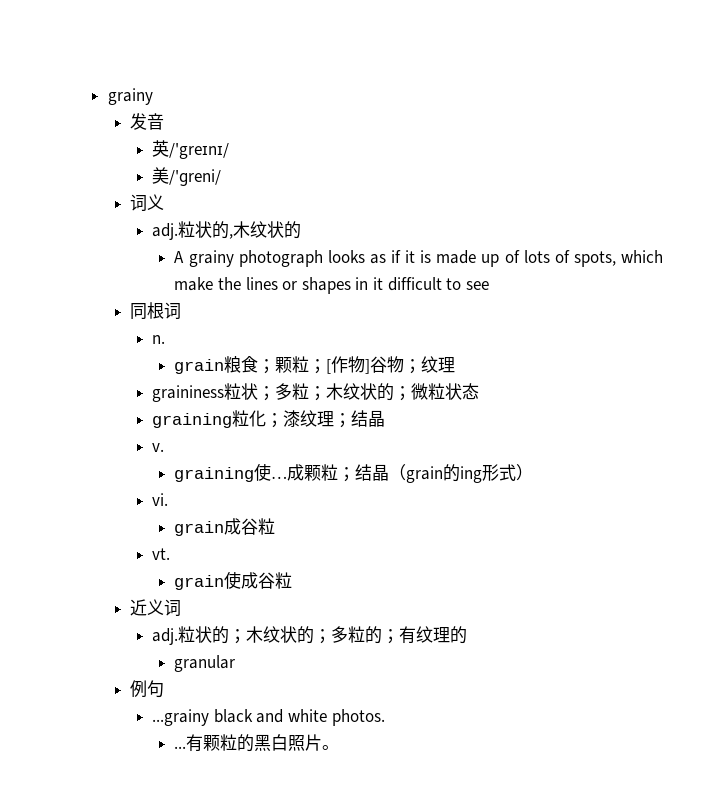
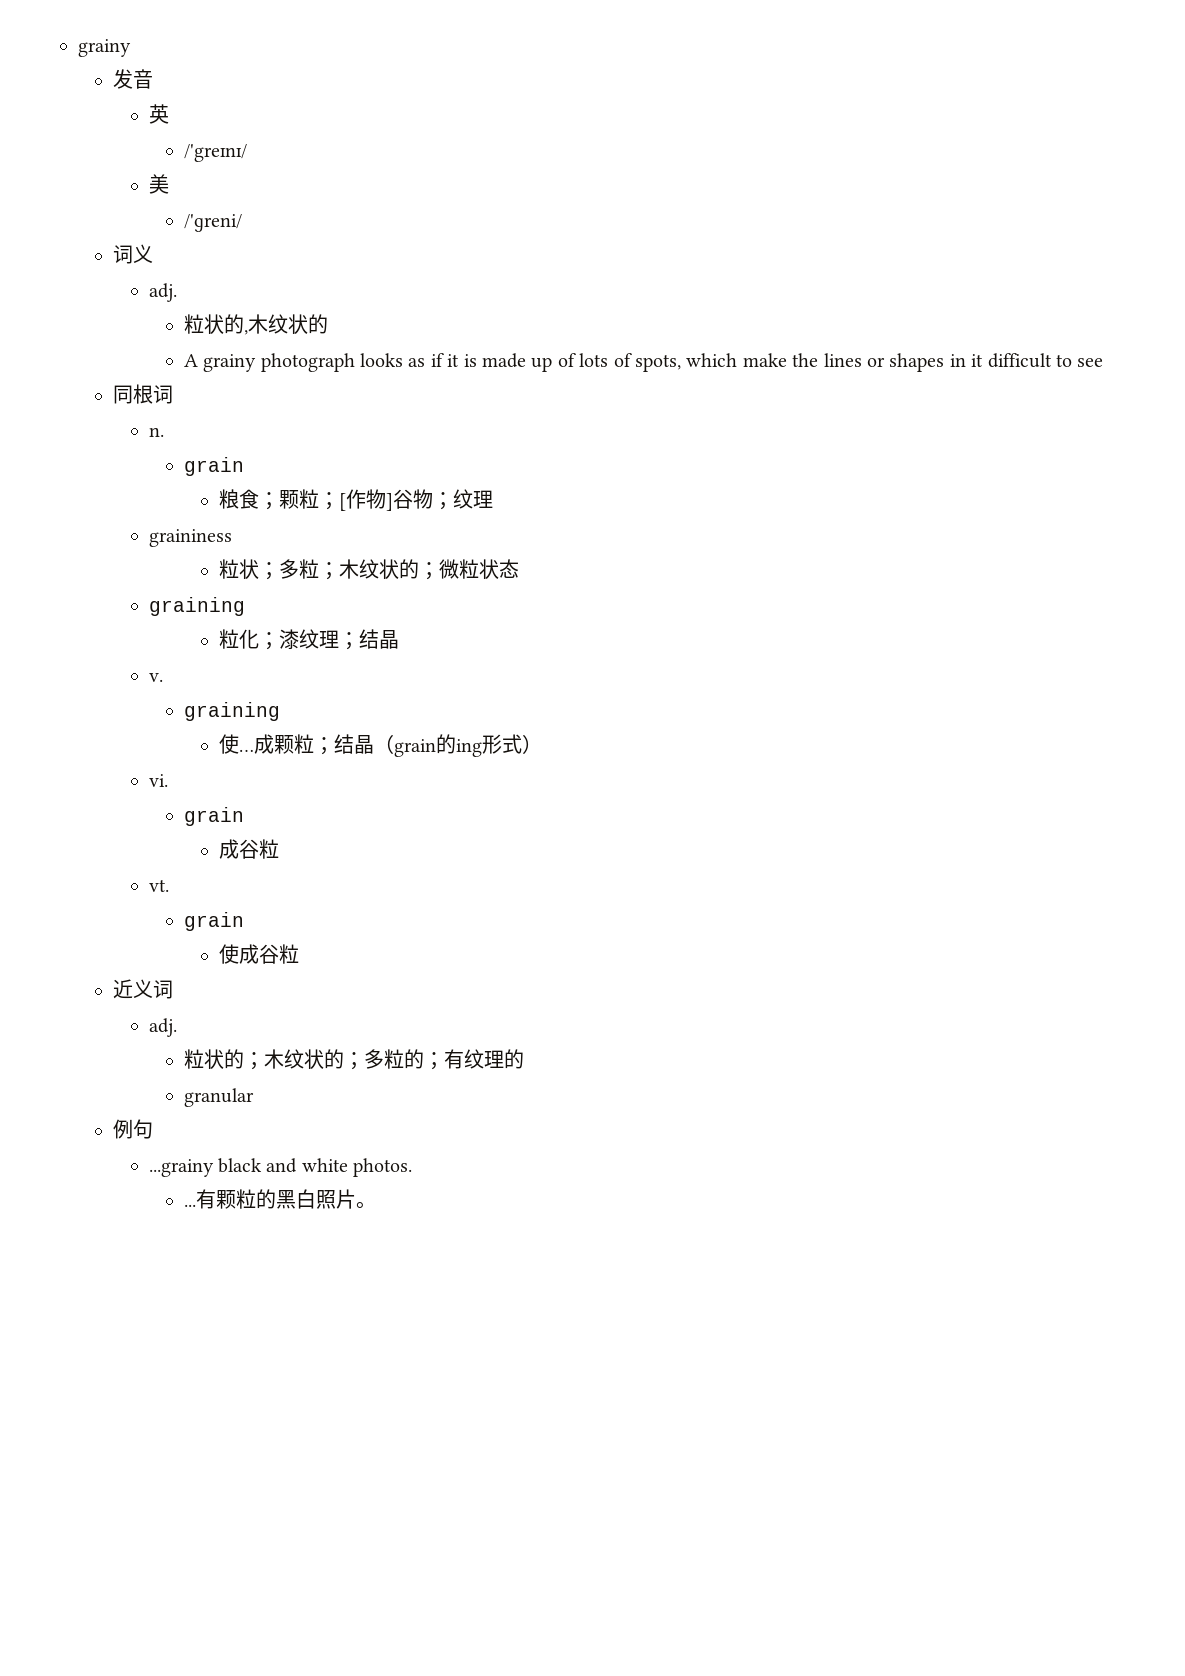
- 英/'greɪnɪ/
+ 英
+ /'greɪnɪ/
- 美/'ɡreni/
+ 美
+ /'ɡreni/
  词义
- adj.粒状的,木纹状的
+ adj.
+ 粒状的,木纹状的
  n.
- grain粮食；颗粒；[作物]谷物；纹理
+ grain
+ 粮食；颗粒；[作物]谷物；纹理
- graininess粒状；多粒；木纹状的；微粒状态
- graining粒化；漆纹理；结晶
+ graininess
+ 粒状；多粒；木纹状的；微粒状态
+ graining
+ 粒化；漆纹理；结晶
  v.
- graining使…
+ graining
+ 使…
  vi.
- grain成谷粒
+ grain
+ 成谷粒
  vt.
- grain使成谷粒
+ grain
+ 使成谷粒
  近义词
- adj.粒状的；木纹状的；多粒的；有纹理的
+ adj.
+ 粒状的；木纹状的；多粒的；有纹理的

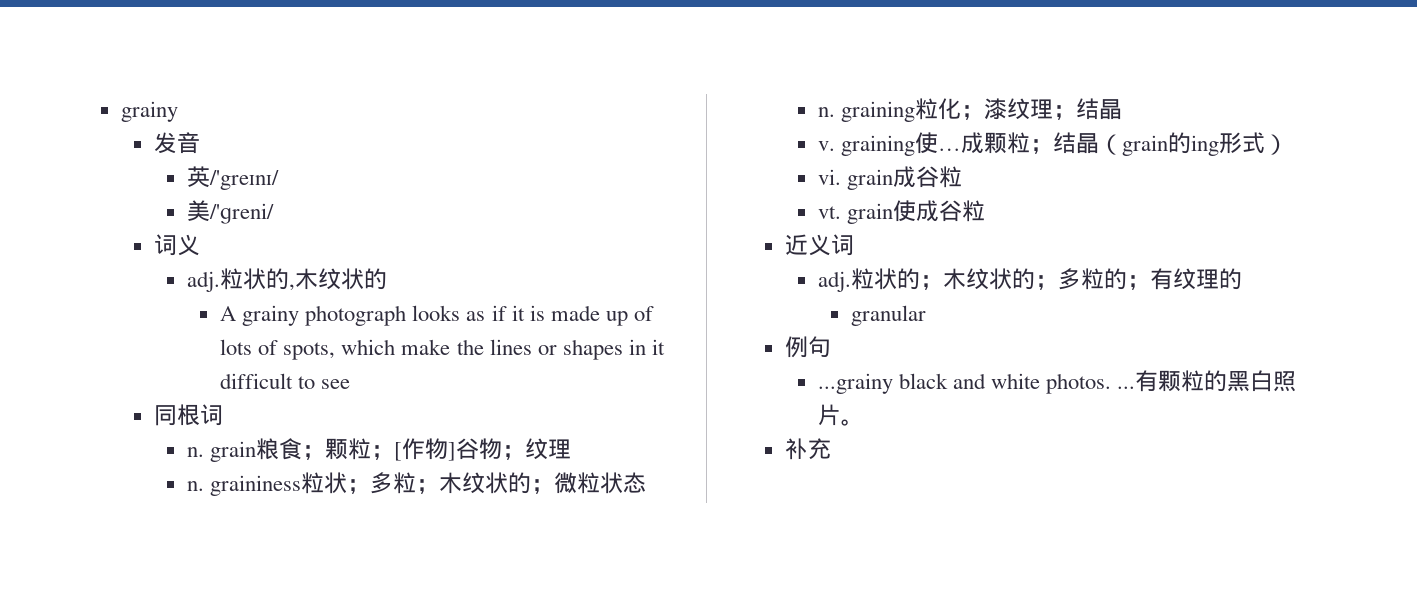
- 英
- /'greɪnɪ/
+ 英/'greɪnɪ/
- 美
- /'ɡreni/
+ 美/'ɡreni/
  词义
- adj.
- 粒状的,木纹状的
+ adj.粒状的,木纹状的
- n.
- grain
- 粮食；颗粒；[作物]谷物；纹理
+ n. grain粮食；颗粒；[作物]谷物；纹理
- graininess
- 粒状；多粒；木纹状的；微粒状态
- graining
- 粒化；漆纹理；结晶
+ n. graininess粒状；多粒；木纹状的；微粒状态
+ n. graining粒化；漆纹理；结晶
- v.
- graining
- 使…
+ v. graining使…
- vi.
- grain
- 成谷粒
+ vi. grain成谷粒
- vt.
- grain
- 使成谷粒
+ vt. grain使成谷粒
  近义词
- adj.
- 粒状的；木纹状的；多粒的；有纹理的
+ adj.粒状的；木纹状的；多粒的；有纹理的
- ...grainy black and white photos.
- ...
+ ...grainy black and white photos. ...
+ 补充

